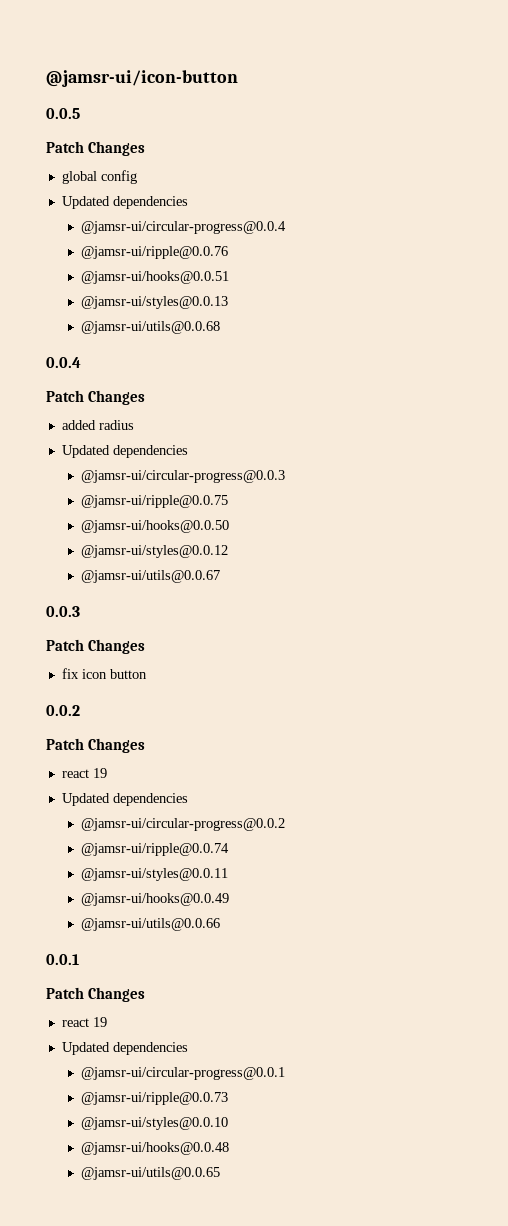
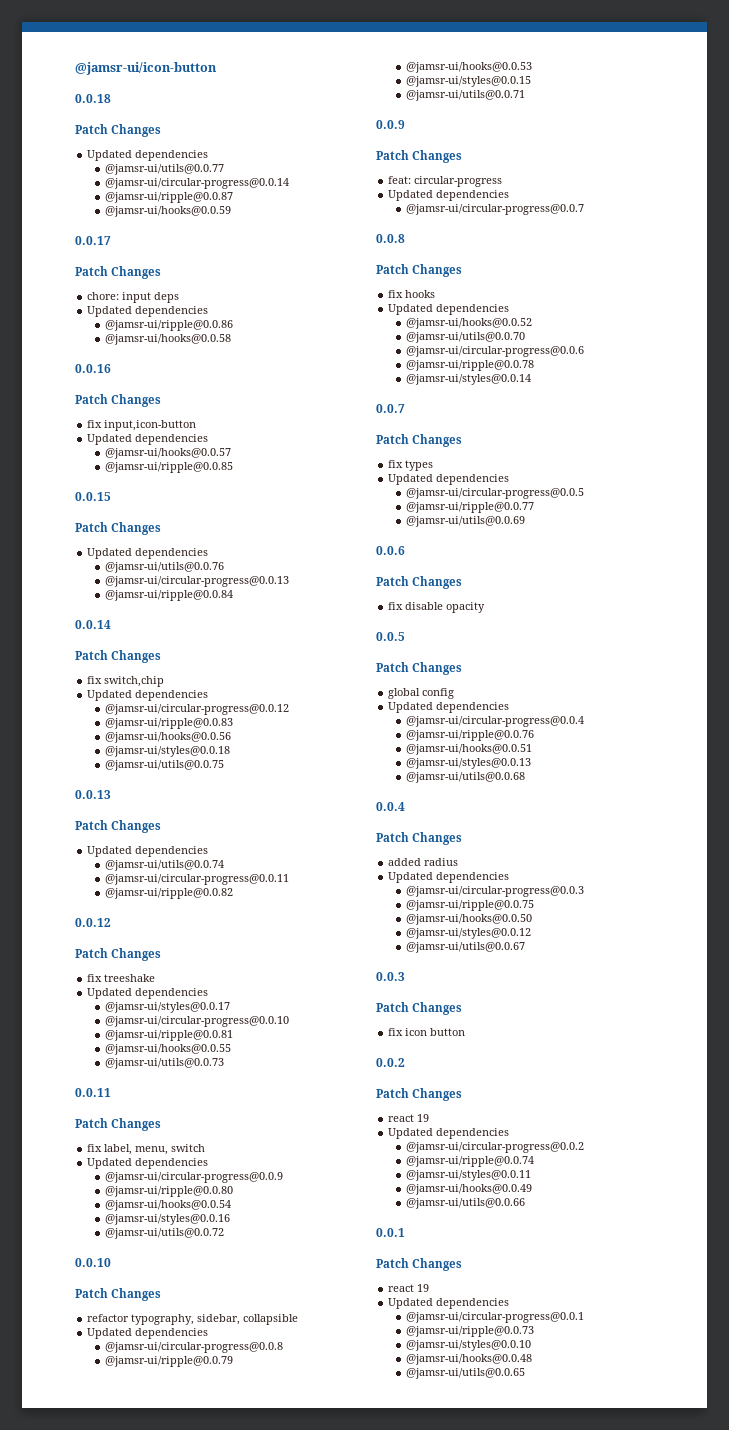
+ 0.0.18
+ Patch Changes
+ Updated dependencies
+ @jamsr-ui/utils@0.0.77
+ @jamsr-ui/circular-progress@0.0.14
+ @jamsr-ui/ripple@0.0.87
+ @jamsr-ui/hooks@0.0.59
+ 0.0.17
+ Patch Changes
+ chore: input deps
+ Updated dependencies
+ @jamsr-ui/ripple@0.0.86
+ @jamsr-ui/hooks@0.0.58
+ 0.0.16
+ Patch Changes
+ fix input,icon-button
+ Updated dependencies
+ @jamsr-ui/hooks@0.0.57
+ @jamsr-ui/ripple@0.0.85
+ 0.0.15
+ Patch Changes
+ Updated dependencies
+ @jamsr-ui/utils@0.0.76
+ @jamsr-ui/circular-progress@0.0.13
+ @jamsr-ui/ripple@0.0.84
+ 0.0.14
+ Patch Changes
+ fix switch,chip
+ Updated dependencies
+ @jamsr-ui/circular-progress@0.0.12
+ @jamsr-ui/ripple@0.0.83
+ @jamsr-ui/hooks@0.0.56
+ @jamsr-ui/styles@0.0.18
+ @jamsr-ui/utils@0.0.75
+ 0.0.13
+ Patch Changes
+ Updated dependencies
+ @jamsr-ui/utils@0.0.74
+ @jamsr-ui/circular-progress@0.0.11
+ @jamsr-ui/ripple@0.0.82
+ 0.0.12
+ Patch Changes
+ fix treeshake
+ Updated dependencies
+ @jamsr-ui/styles@0.0.17
+ @jamsr-ui/circular-progress@0.0.10
+ @jamsr-ui/ripple@0.0.81
+ @jamsr-ui/hooks@0.0.55
+ @jamsr-ui/utils@0.0.73
+ 0.0.11
+ Patch Changes
+ fix label, menu, switch
+ Updated dependencies
+ @jamsr-ui/circular-progress@0.0.9
+ @jamsr-ui/ripple@0.0.80
+ @jamsr-ui/hooks@0.0.54
+ @jamsr-ui/styles@0.0.16
+ @jamsr-ui/utils@0.0.72
+ 0.0.10
+ Patch Changes
+ refactor typography, sidebar, collapsible
+ Updated dependencies
+ @jamsr-ui/circular-progress@0.0.8
+ @jamsr-ui/ripple@0.0.79
+ @jamsr-ui/hooks@0.0.53
+ @jamsr-ui/styles@0.0.15
+ @jamsr-ui/utils@0.0.71
+ 0.0.9
+ Patch Changes
+ feat: circular-progress
+ Updated dependencies
+ @jamsr-ui/circular-progress@0.0.7
+ 0.0.8
+ Patch Changes
+ fix hooks
+ Updated dependencies
+ @jamsr-ui/hooks@0.0.52
+ @jamsr-ui/utils@0.0.70
+ @jamsr-ui/circular-progress@0.0.6
+ @jamsr-ui/ripple@0.0.78
+ @jamsr-ui/styles@0.0.14
+ 0.0.7
+ Patch Changes
+ fix types
+ Updated dependencies
+ @jamsr-ui/circular-progress@0.0.5
+ @jamsr-ui/ripple@0.0.77
+ @jamsr-ui/utils@0.0.69
+ 0.0.6
+ Patch Changes
+ fix disable opacity

